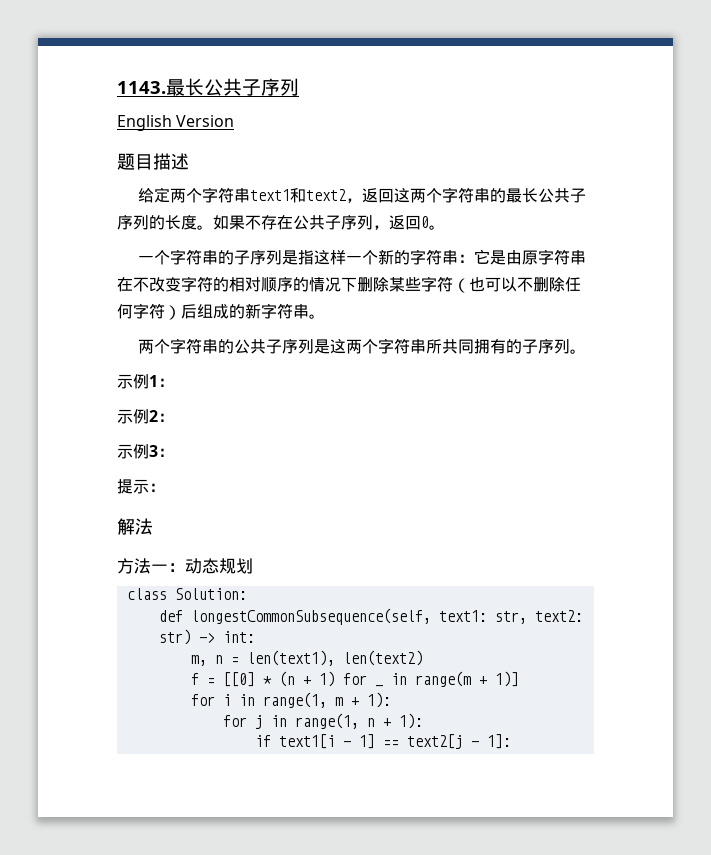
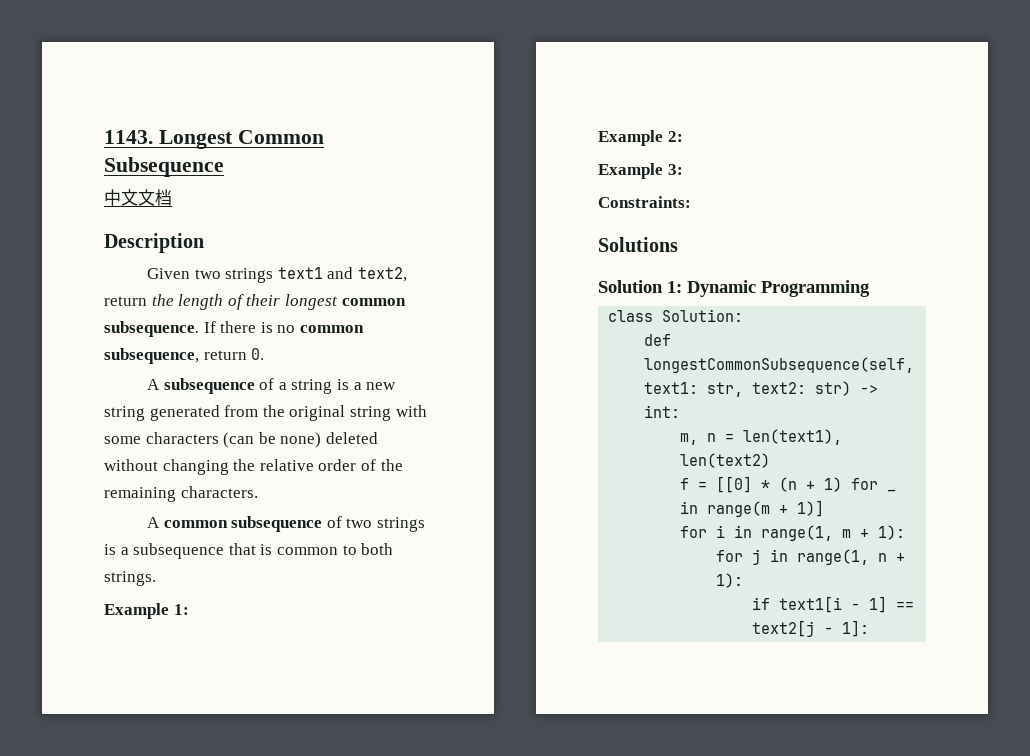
- 1143.最长公共子序列
- English Version
- 题目描述
- 给定两个字符串text1和text2，返回这两个字符串的最长公共子序列的长度。如果不存在公共子序列，返回0。
- 一个字符串的子序列是指这样一个新的字符串：它是由原字符串在不改变字符的相对顺序的情况下删除某些字符（也可以不删除任何字符）后组成的新字符串。
- 两个字符串的公共子序列是这两个字符串所共同拥有的子序列。
- 示例1：
- 示例2：
- 示例3：
- 提示：
- 解法
- 方法一：动态规划
+ 1143. Longest Common Subsequence
+ 中文文档
+ Description
+ Given two strings text1 and text2, return the length of their longest common subsequence. If there is no common subsequence, return 0.
+ A subsequence of a string is a new string generated from the original string with some characters (can be none) deleted without changing the relative order of the remaining characters.
+ A common subsequence of two strings is a subsequence that is common to both strings.
+ Example 1:
+ Example 2:
+ Example 3:
+ Constraints:
+ Solutions
+ Solution 1: Dynamic Programming

